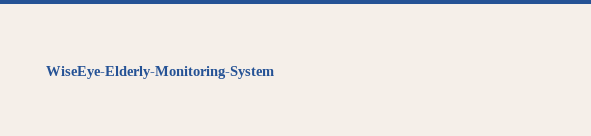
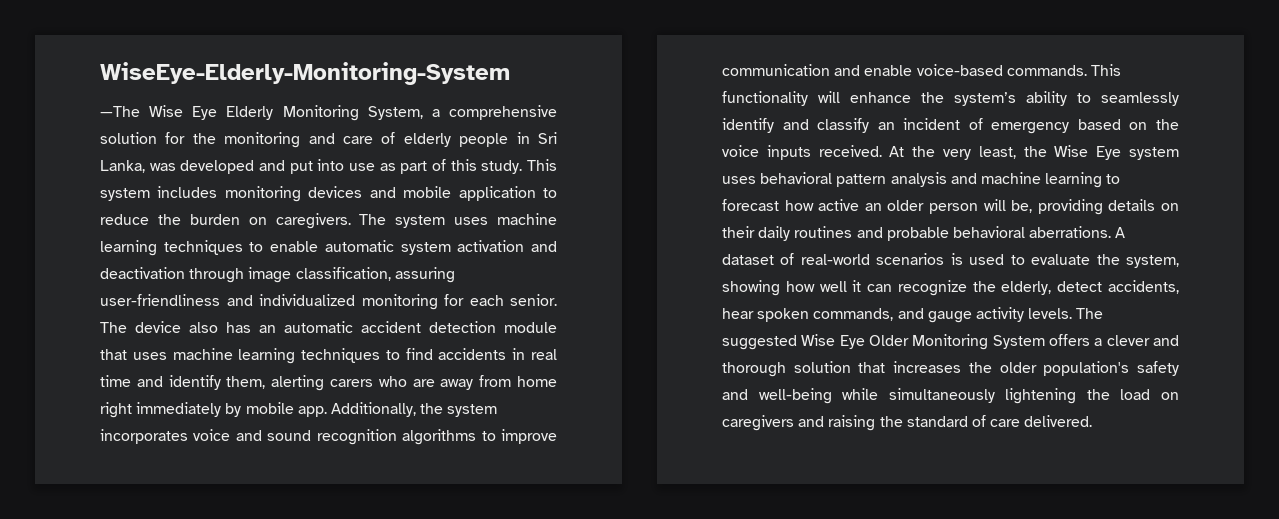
+ —The Wise Eye Elderly Monitoring System, a comprehensive solution for the monitoring and care of elderly people in Sri Lanka, was developed and put into use as part of this study. This system includes monitoring devices and mobile application to reduce the burden on caregivers. The system uses machine learning techniques to enable automatic system activation and deactivation through image classification, assuring user-friendliness and individualized monitoring for each senior. The device also has an automatic accident detection module that uses machine learning techniques to find accidents in real time and identify them, alerting carers who are away from home right immediately by mobile app. Additionally, the system incorporates voice and sound recognition algorithms to improve communication and enable voice-based commands. This functionality will enhance the system’s ability to seamlessly identify and classify an incident of emergency based on the voice inputs received. At the very least, the Wise Eye system uses behavioral pattern analysis and machine learning to forecast how active an older person will be, providing details on their daily routines and probable behavioral aberrations. A dataset of real-world scenarios is used to evaluate the system, showing how well it can recognize the elderly, detect accidents, hear spoken commands, and gauge activity levels. The suggested Wise Eye Older Monitoring System offers a clever and thorough solution that increases the older population's safety and well-being while simultaneously lightening the load on caregivers and raising the standard of care delivered.

